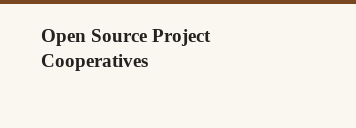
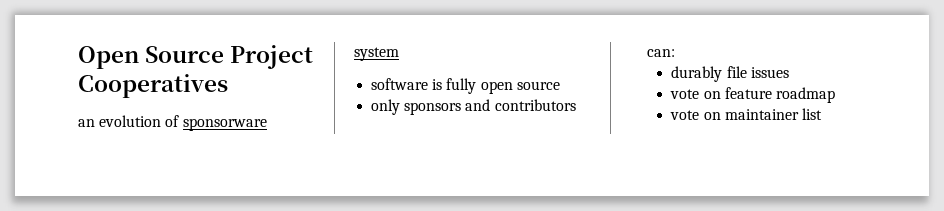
+ an evolution of sponsorware system
+ software is fully open source
+ only sponsors and contributors can:
+ durably file issues
+ vote on feature roadmap
+ vote on maintainer list

